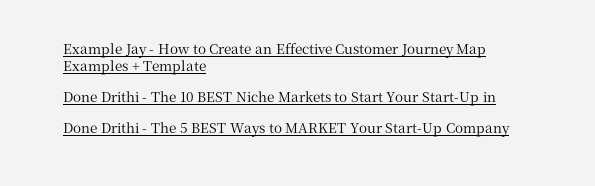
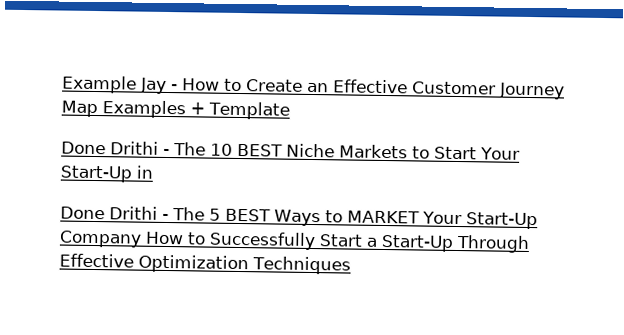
- Done Drithi - The 5 BEST Ways to MARKET Your Start-Up Company
+ Done Drithi - The 5 BEST Ways to MARKET Your Start-Up Company How to Successfully Start a Start-Up Through Effective Optimization Techniques

